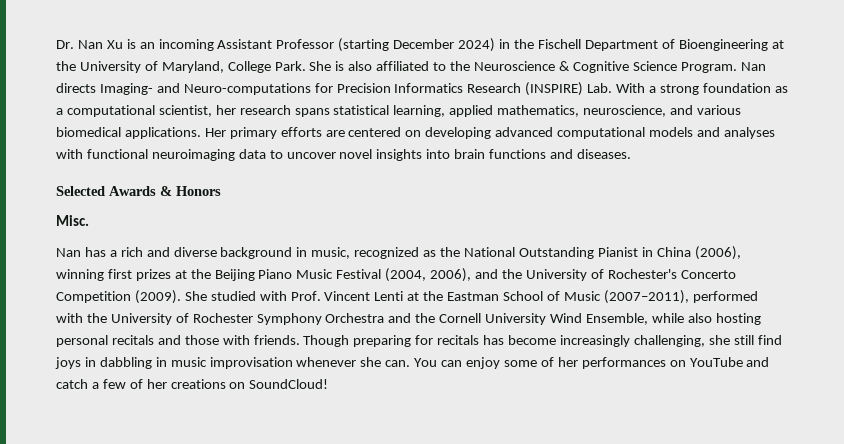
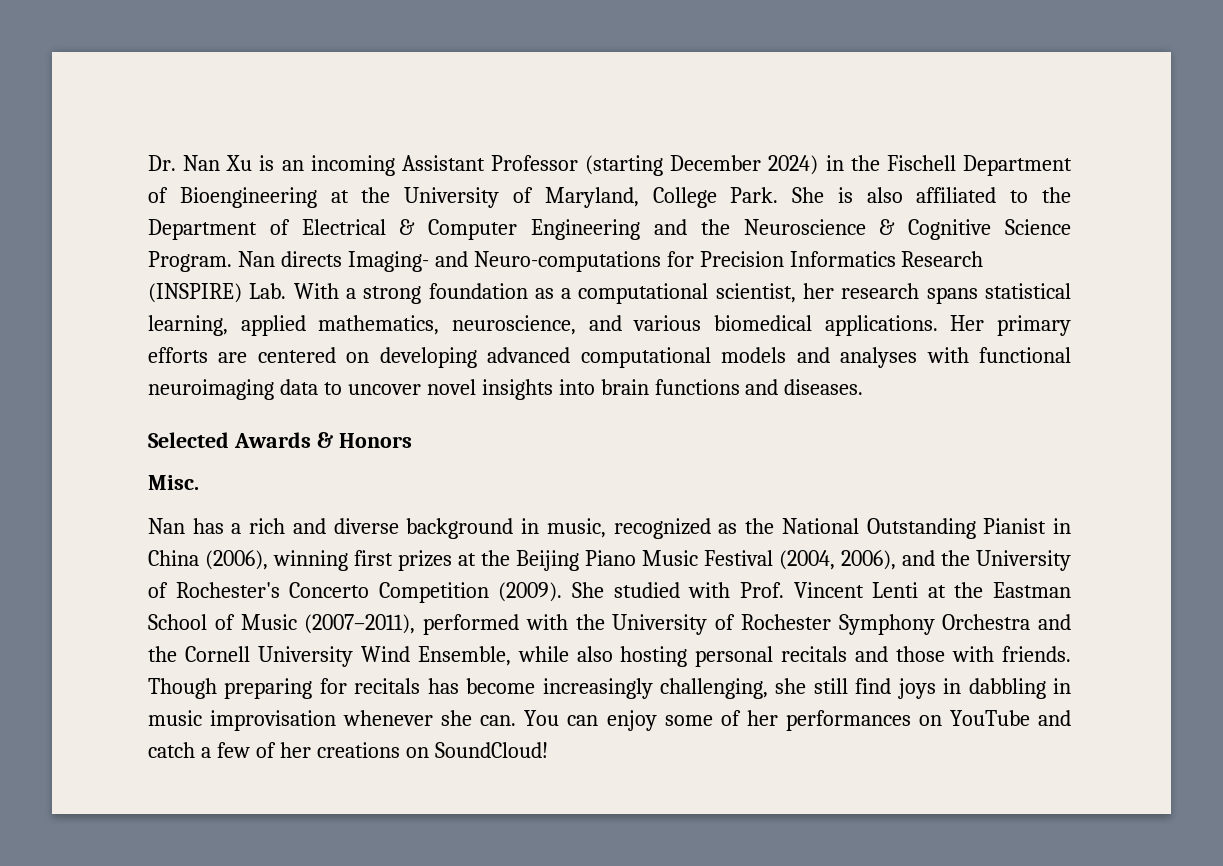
- She is also affiliated to the Neuroscience & Cognitive Science Program.
+ She is also affiliated to the Department of Electrical & Computer Engineering and the Neuroscience & Cognitive Science Program.

